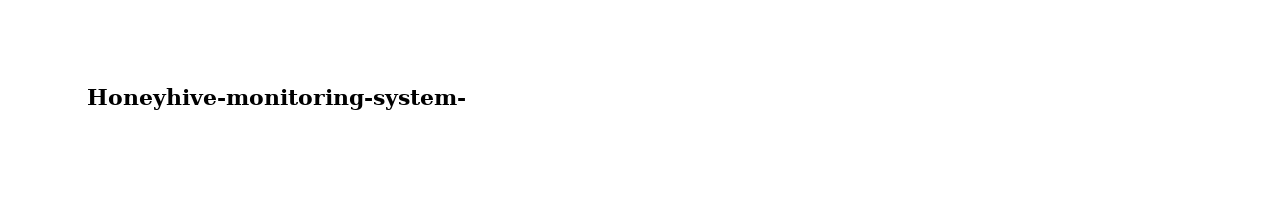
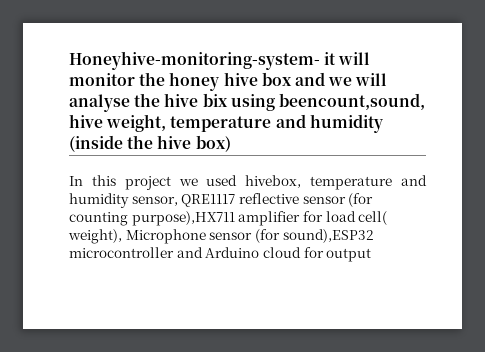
- Honeyhive-monitoring-system-
+ Honeyhive-monitoring-system- it will monitor the honey hive box and we will analyse the hive bix using beencount,sound, hive weight, temperature and humidity (inside the hive box)
+ In this project we used hivebox, temperature and humidity sensor, QRE1117 reflective sensor (for counting purpose),HX711 amplifier for load cell( weight), Microphone sensor (for sound),ESP32 microcontroller and Arduino cloud for output

